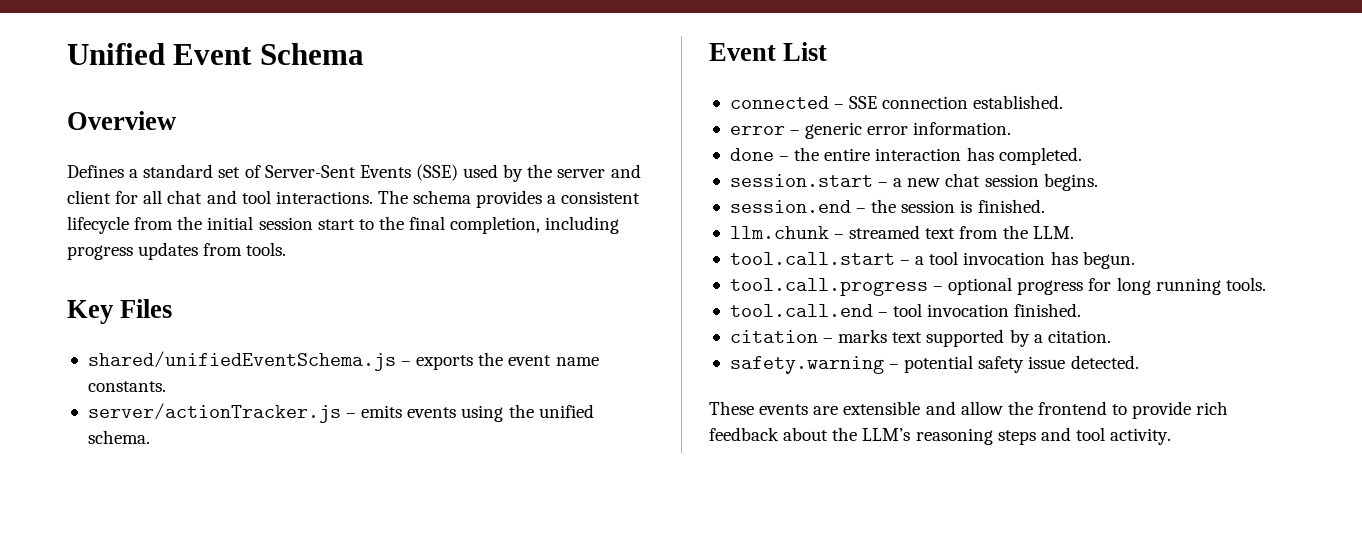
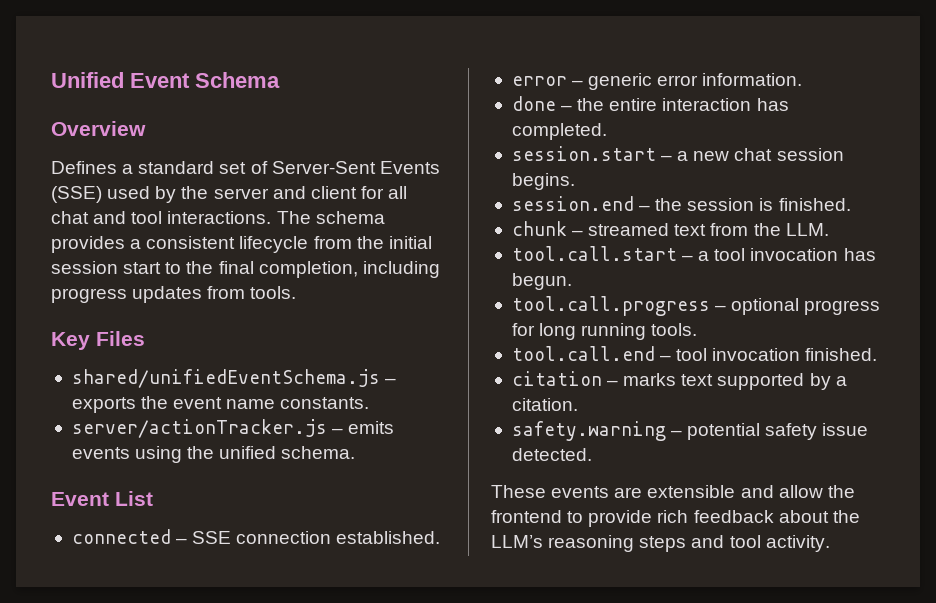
- llm.chunk – streamed text from the LLM.
+ chunk – streamed text from the LLM.

